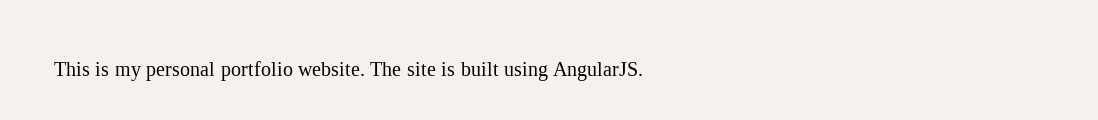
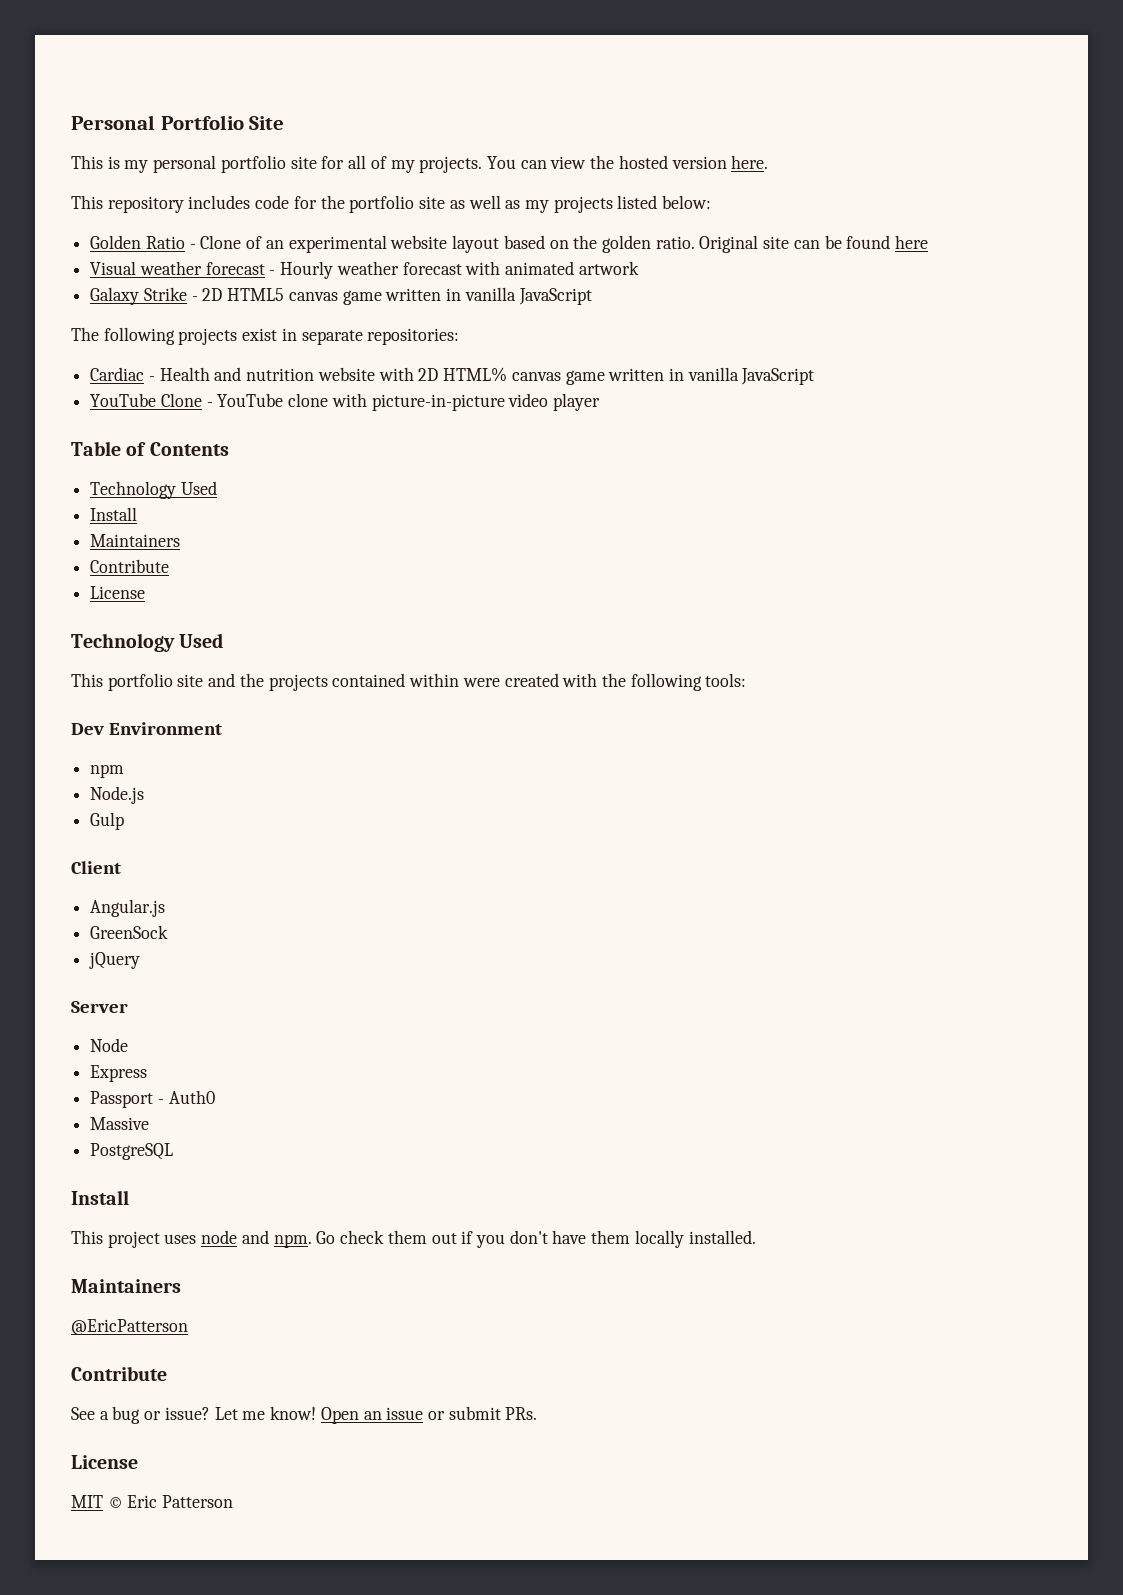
+ Personal Portfolio Site
- This is my personal portfolio website. The site is built using AngularJS.
+ This is my personal portfolio site for all of my projects. You can view the hosted version here.
+ This repository includes code for the portfolio site as well as my projects listed below:
+ Golden Ratio - Clone of an experimental website layout based on the golden ratio. Original site can be found here
+ Visual weather forecast - Hourly weather forecast with animated artwork
+ Galaxy Strike - 2D HTML5 canvas game written in vanilla JavaScript
+ The following projects exist in separate repositories:
+ Cardiac - Health and nutrition website with 2D HTML% canvas game written in vanilla JavaScript
+ YouTube Clone - YouTube clone with picture-in-picture video player
+ Table of Contents
+ Technology Used
+ Install
+ Maintainers
+ Contribute
+ License
+ Technology Used
+ This portfolio site and the projects contained within were created with the following tools:
+ Dev Environment
+ npm
+ Node.js
+ Gulp
+ Client
+ Angular.js
+ GreenSock
+ jQuery
+ Server
+ Node
+ Express
+ Passport - Auth0
+ Massive
+ PostgreSQL
+ Install
+ This project uses node and npm. Go check them out if you don't have them locally installed.
+ Maintainers
+ @EricPatterson
+ Contribute
+ See a bug or issue? Let me know! Open an issue or submit PRs.
+ License
+ MIT © Eric Patterson

